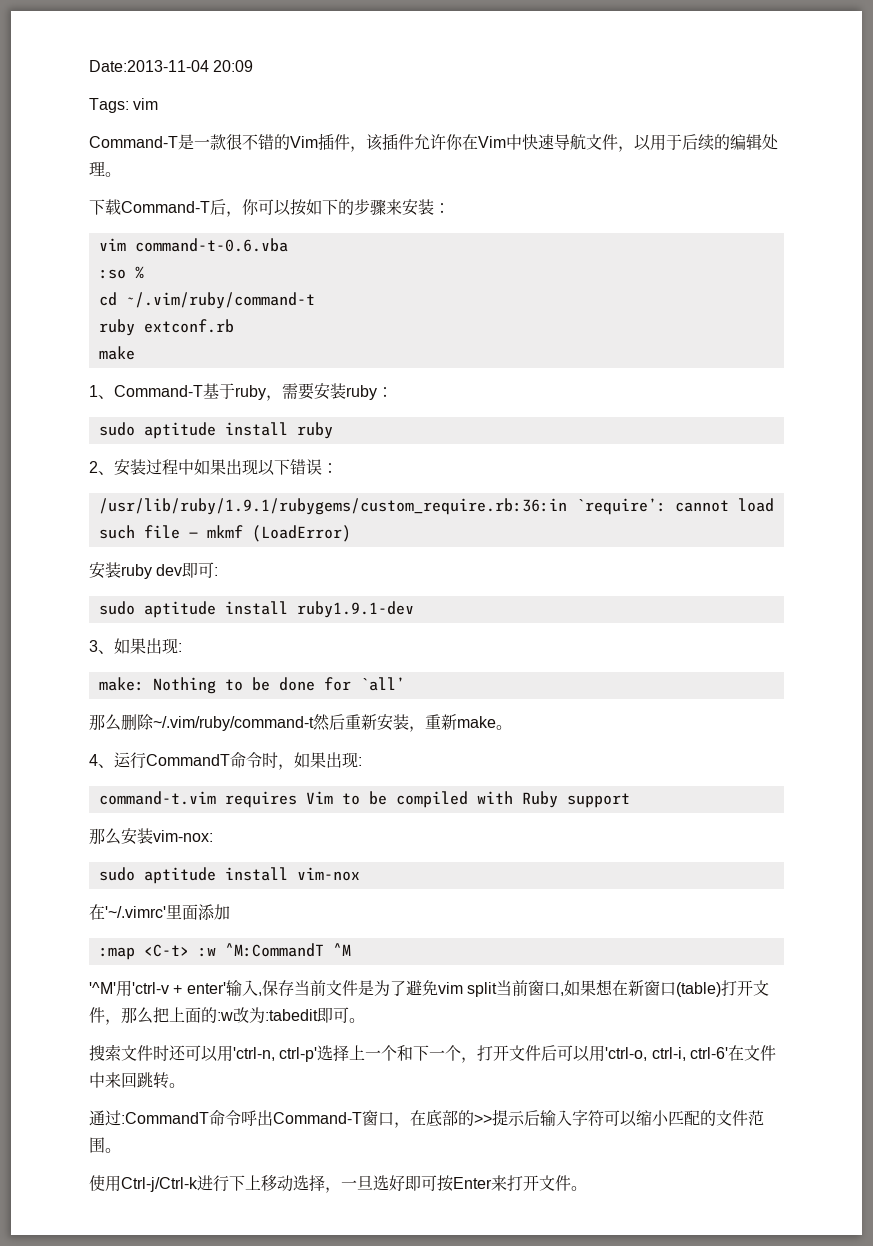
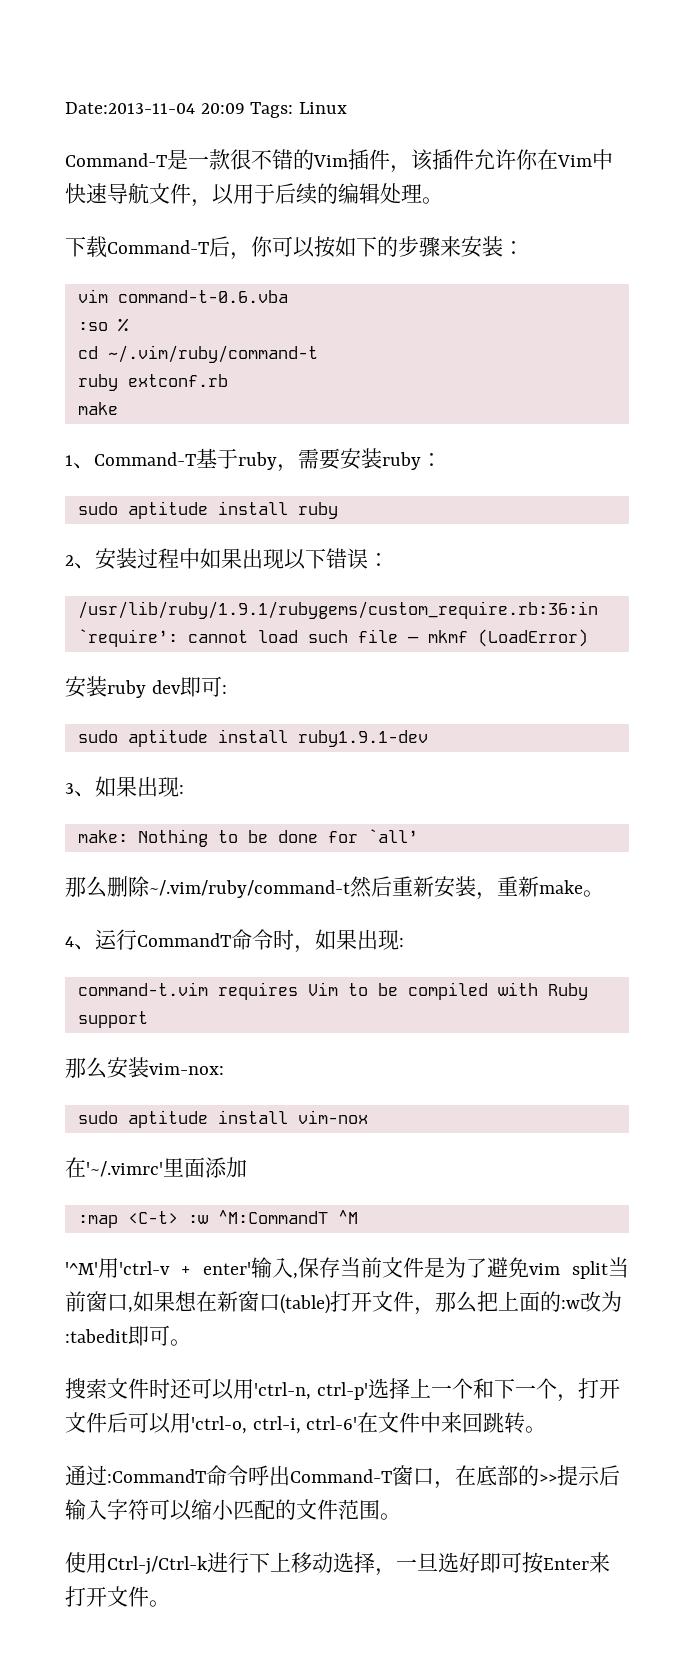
- Date:2013-11-04 20:09
- Tags: vim
+ Date:2013-11-04 20:09 Tags: Linux

